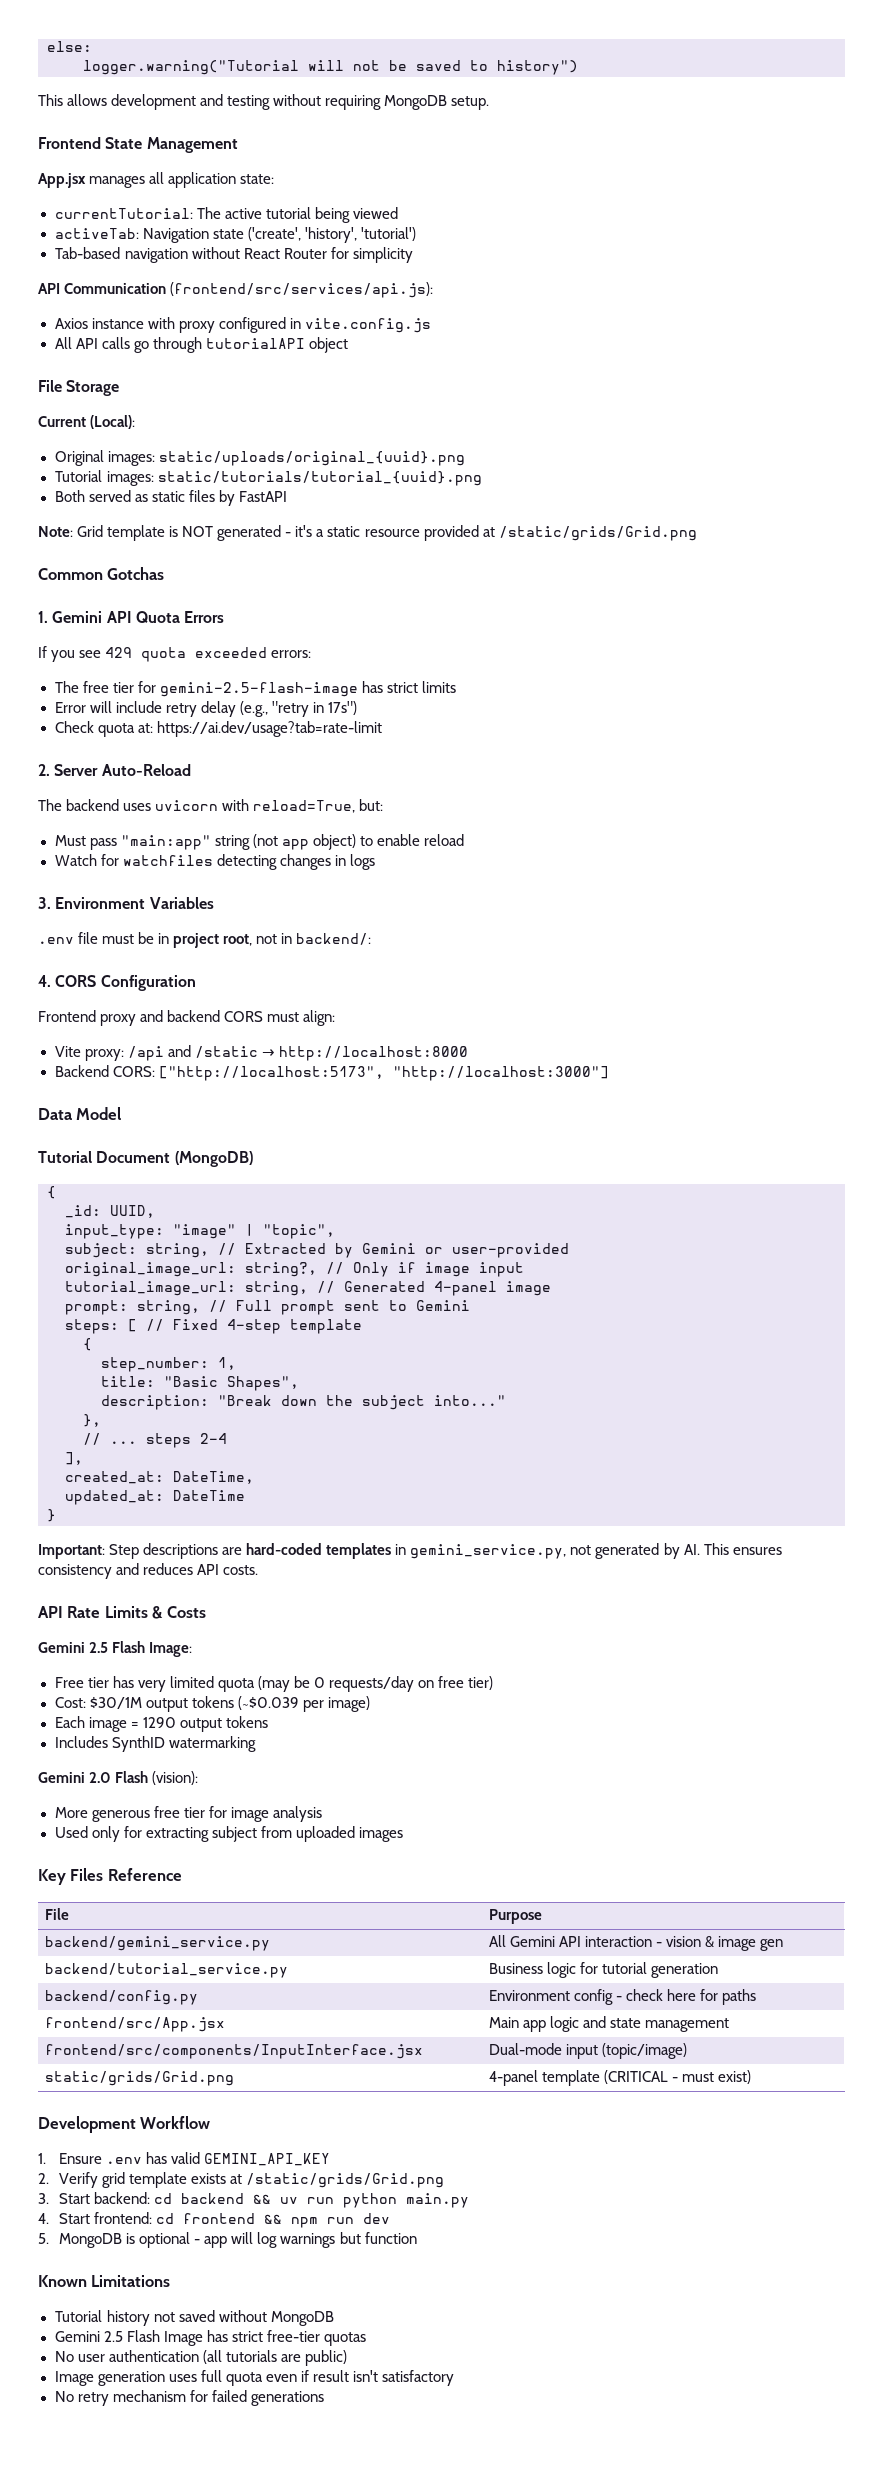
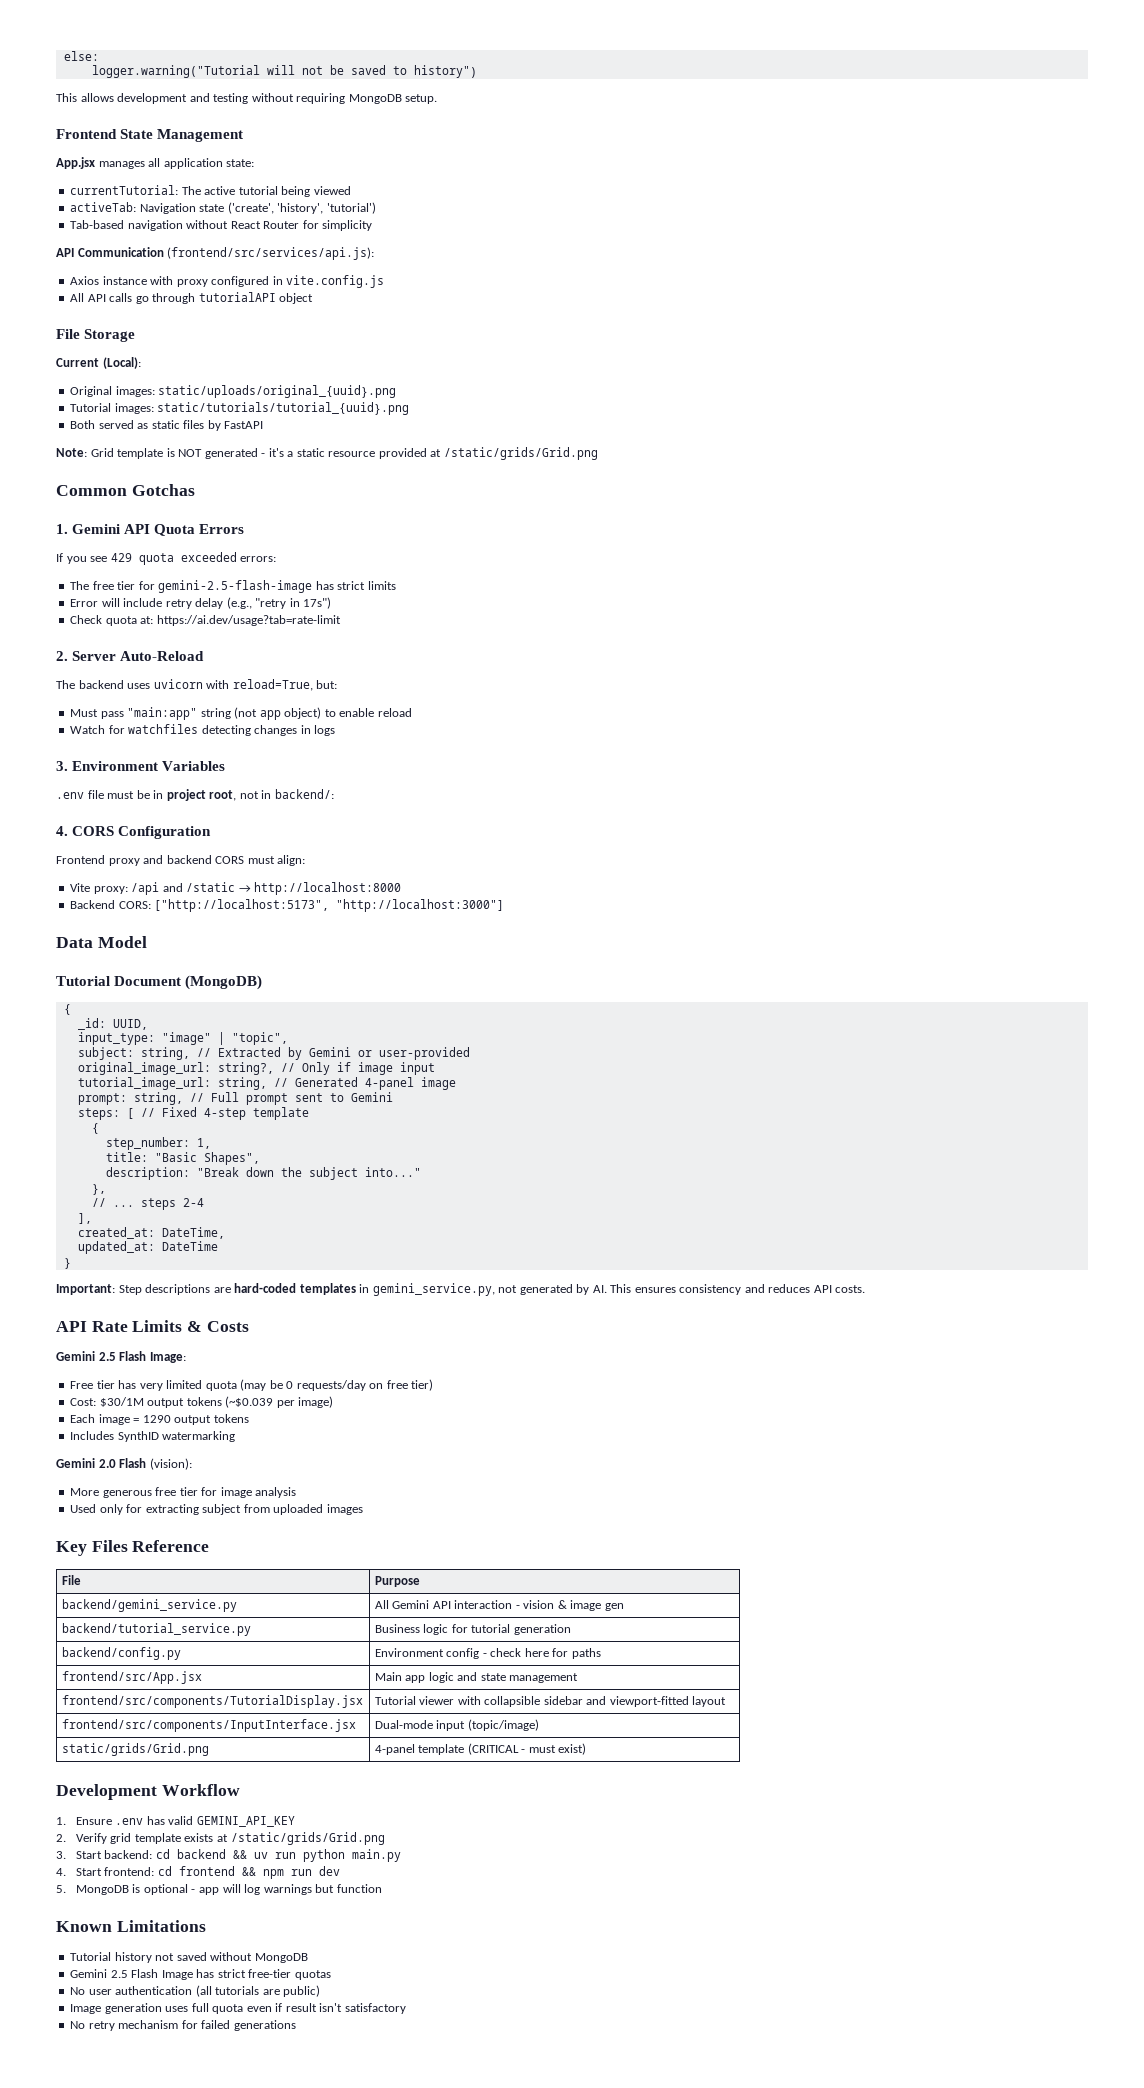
+ frontend/src/components/TutorialDisplay.jsx | Tutorial viewer with collapsible sidebar and viewport-fitted layout

